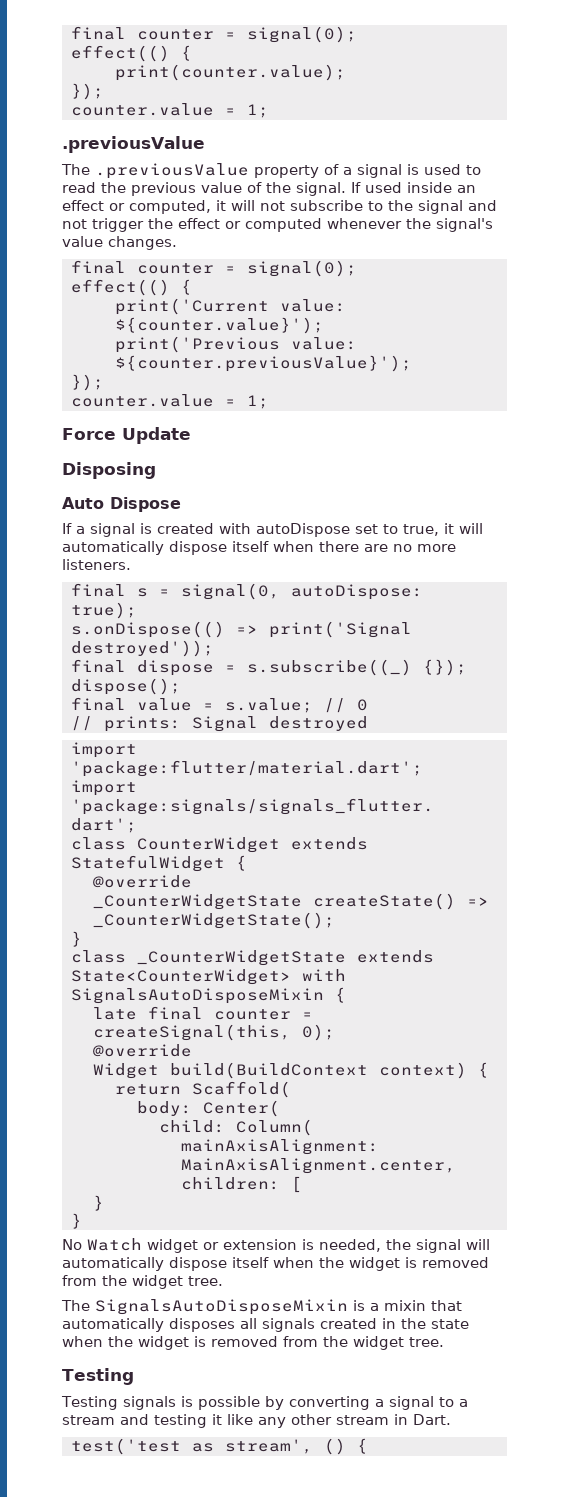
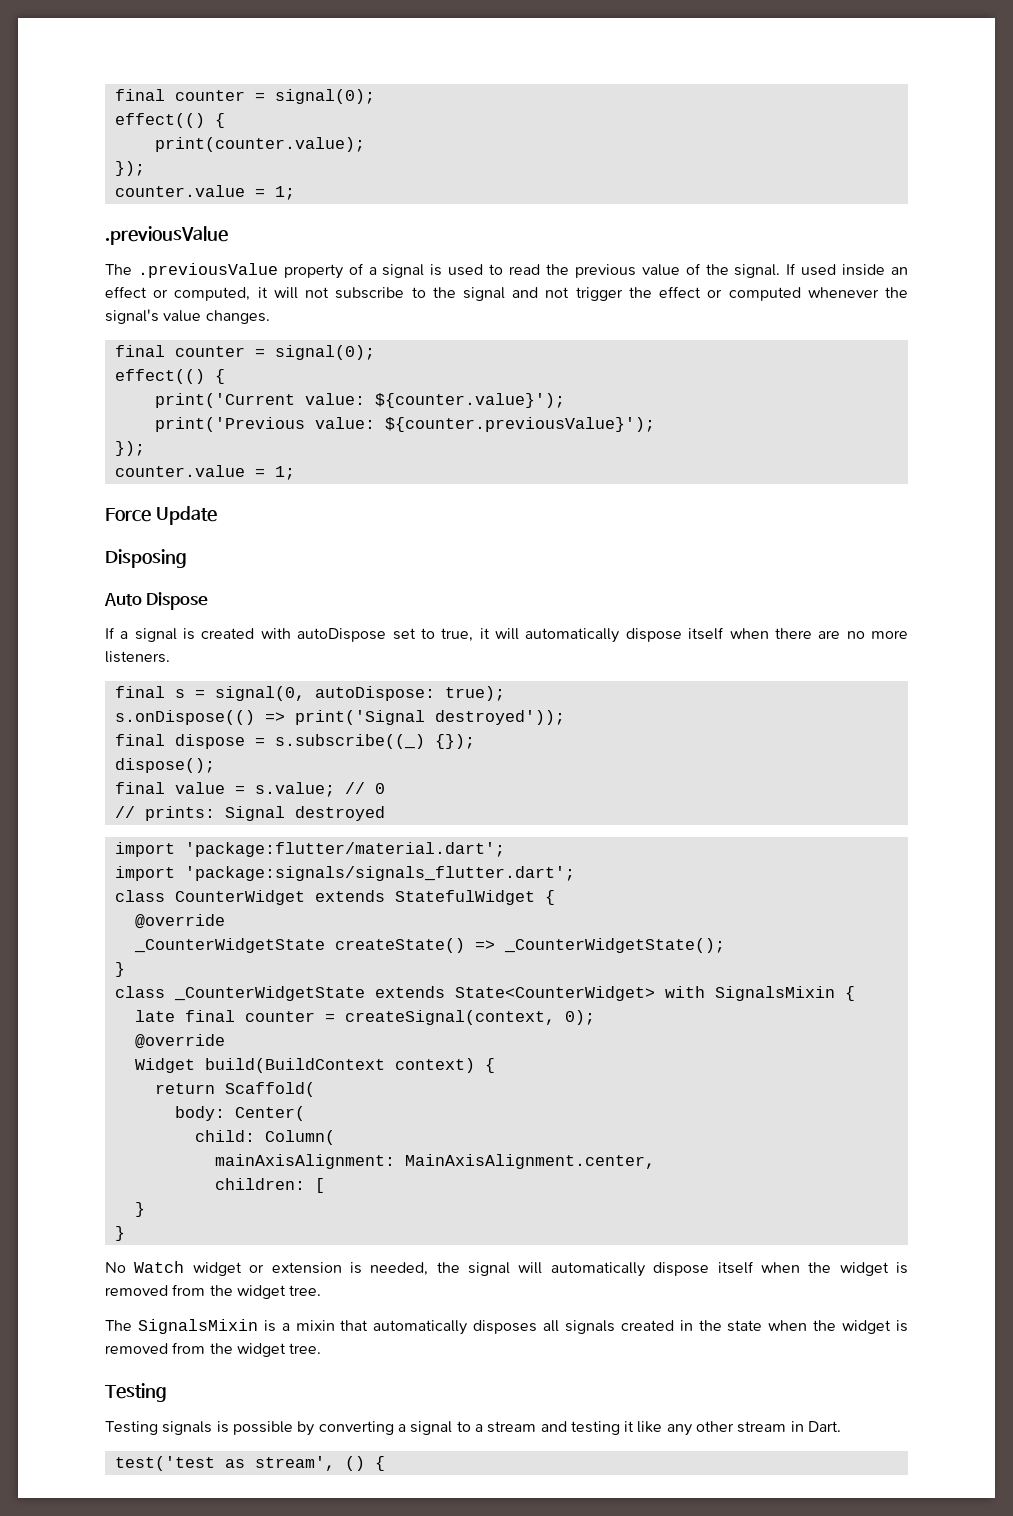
- class _CounterWidgetState extends State<CounterWidget> with SignalsAutoDisposeMixin {
+ class _CounterWidgetState extends State<CounterWidget> with SignalsMixin {
- late final counter = createSignal(this, 0);
+ late final counter = createSignal(context, 0);
- The SignalsAutoDisposeMixin is a mixin that automatically disposes all signals created in the state when the widget is removed from the widget tree.
+ The SignalsMixin is a mixin that automatically disposes all signals created in the state when the widget is removed from the widget tree.

